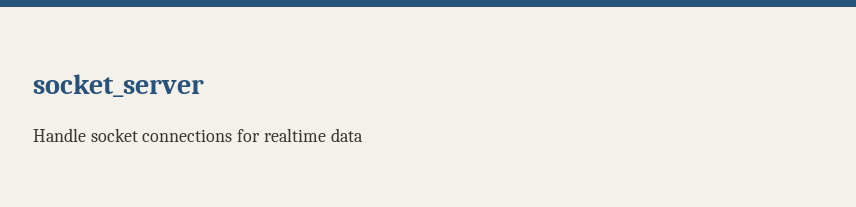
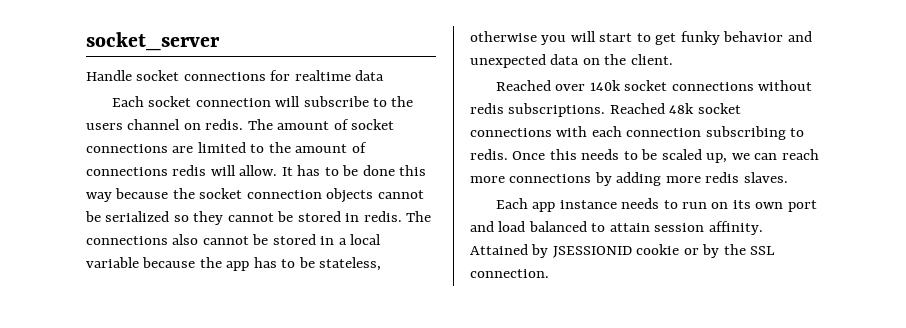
+ Each socket connection will subscribe to the users channel on redis. The amount of socket connections are limited to the amount of connections redis will allow. It has to be done this way because the socket connection objects cannot be serialized so they cannot be stored in redis. The connections also cannot be stored in a local variable because the app has to be stateless, otherwise you will start to get funky behavior and unexpected data on the client.
+ Reached over 140k socket connections without redis subscriptions. Reached 48k socket connections with each connection subscribing to redis. Once this needs to be scaled up, we can reach more connections by adding more redis slaves.
+ Each app instance needs to run on its own port and load balanced to attain session affinity. Attained by JSESSIONID cookie or by the SSL connection.

